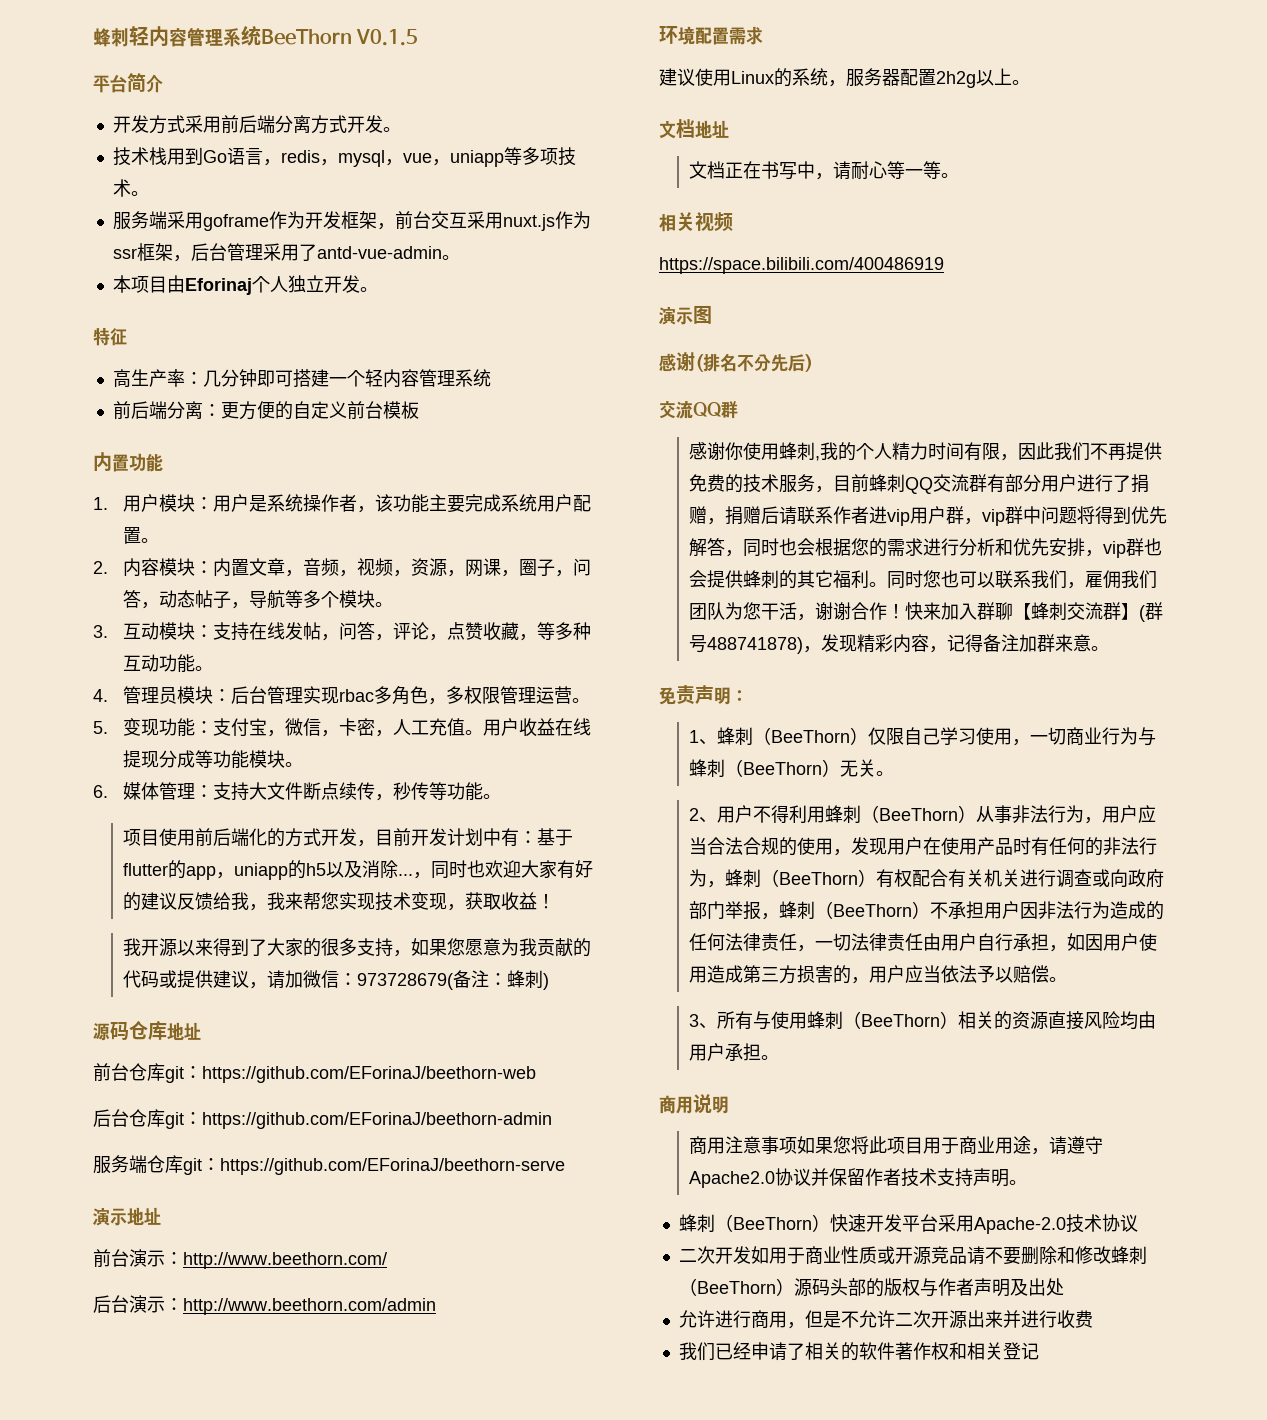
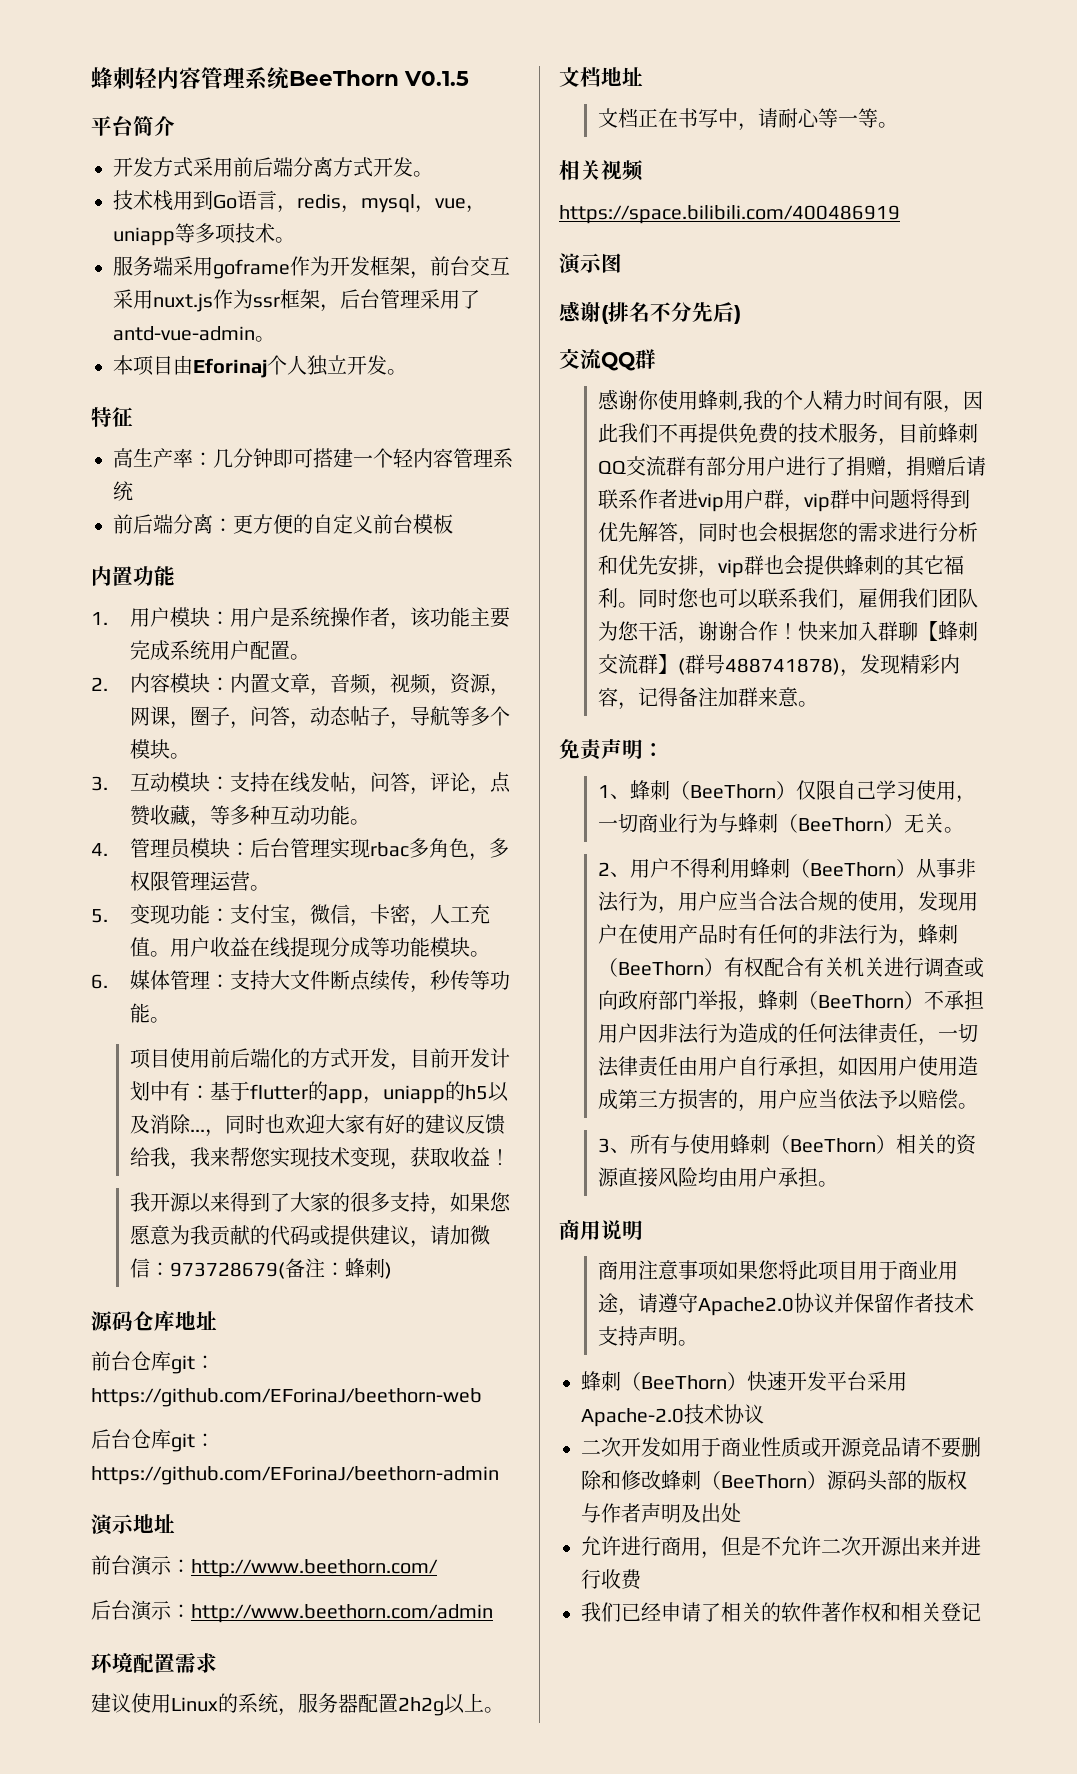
- 服务端仓库git：https://github.com/EForinaJ/beethorn-serve

